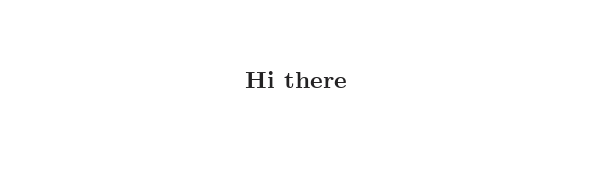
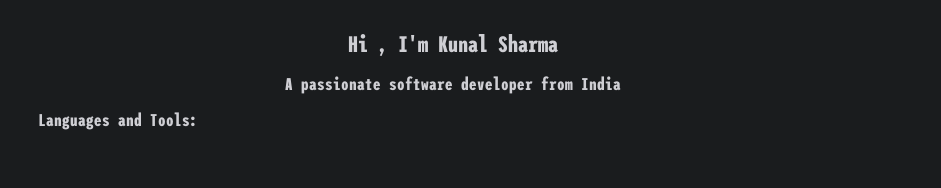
- Hi there
+ Hi , I'm Kunal Sharma
+ A passionate software developer from India
+ Languages and Tools:

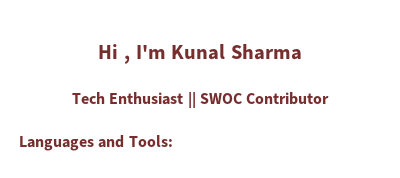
- A passionate software developer from India
+ Tech Enthusiast || SWOC Contributor

